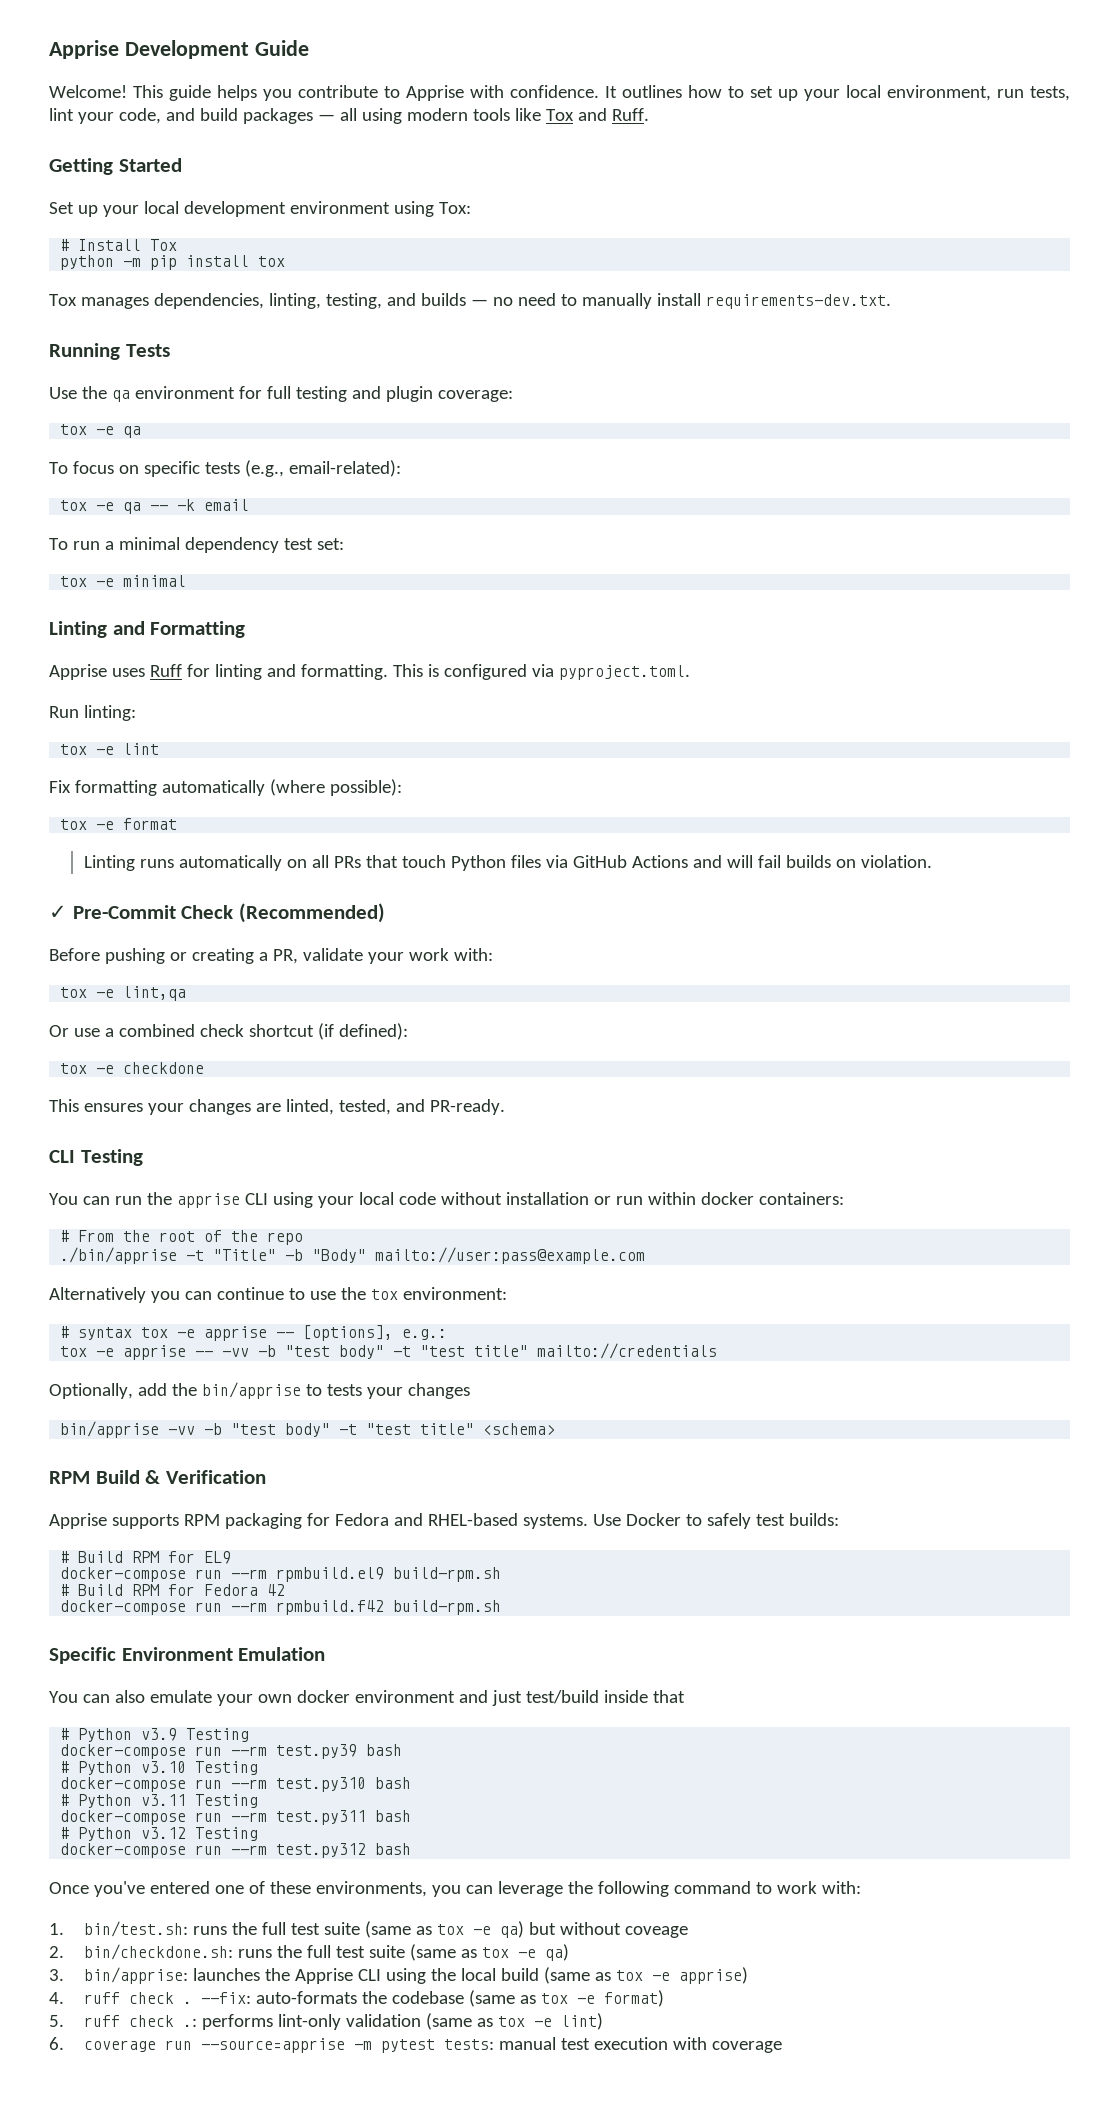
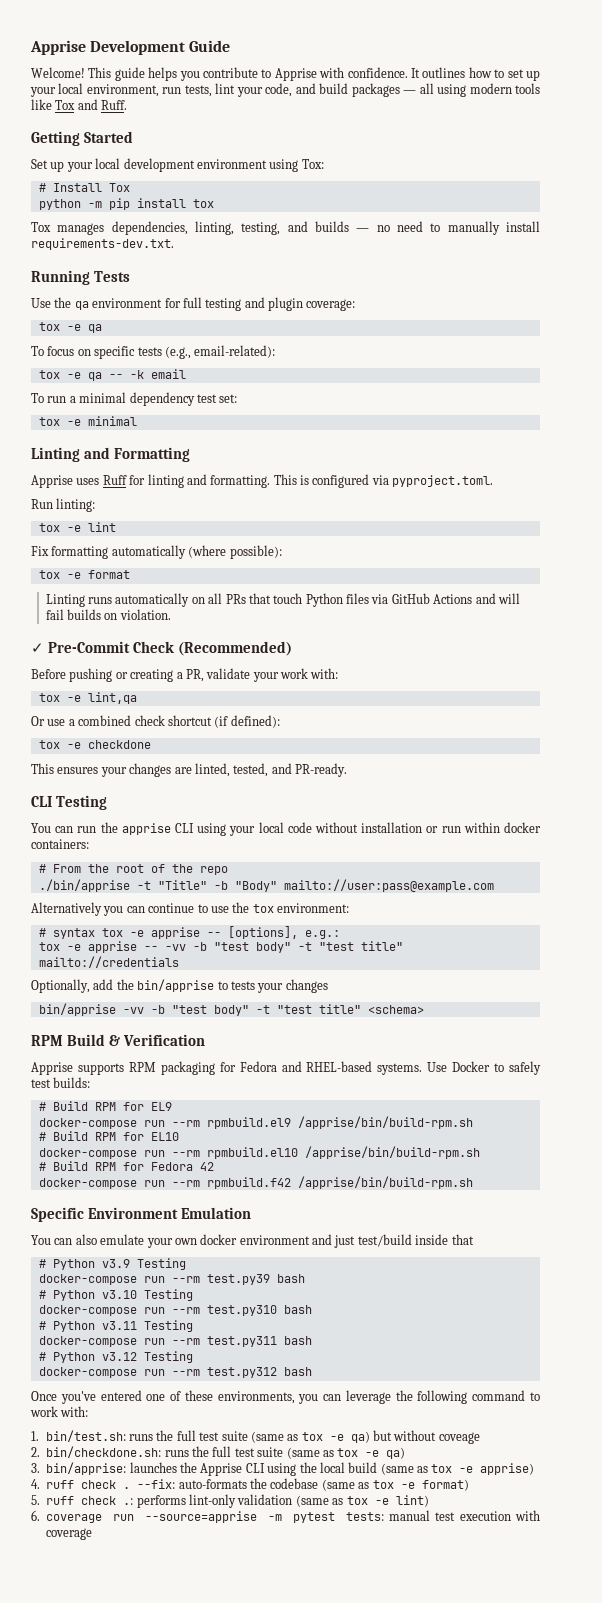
- docker-compose run --rm rpmbuild.el9 build-rpm.sh
+ docker-compose run --rm rpmbuild.el9 /apprise/bin/build-rpm.sh
+ # Build RPM for EL10
+ docker-compose run --rm rpmbuild.el10 /apprise/bin/build-rpm.sh
- docker-compose run --rm rpmbuild.f42 build-rpm.sh
+ docker-compose run --rm rpmbuild.f42 /apprise/bin/build-rpm.sh

